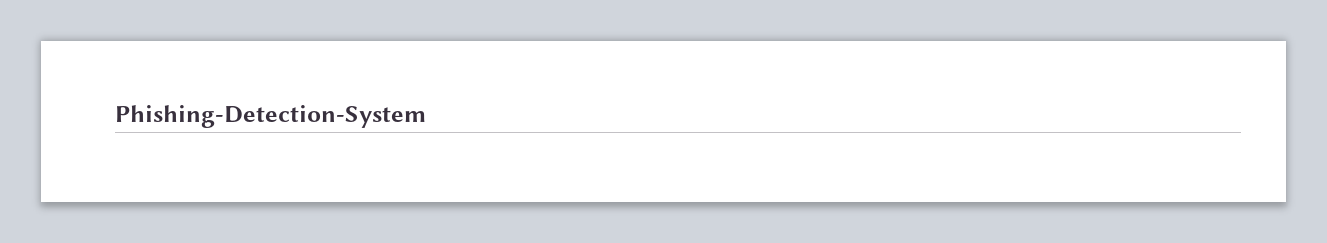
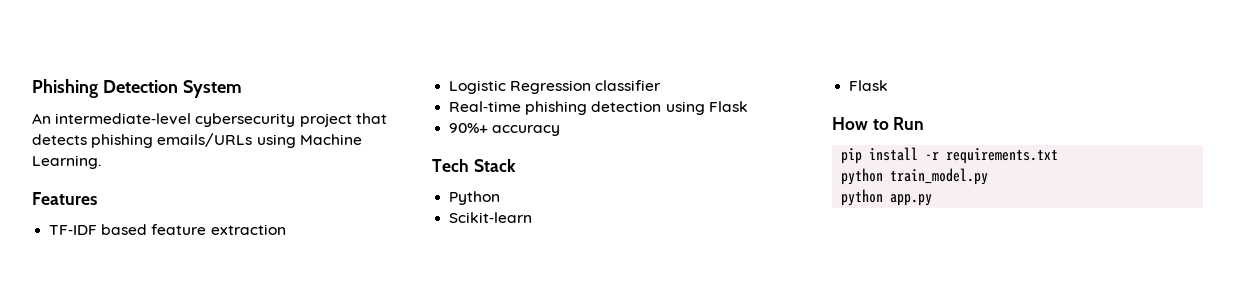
- Phishing-Detection-System
+ Phishing Detection System
+ An intermediate‑level cybersecurity project that detects phishing emails/URLs using Machine Learning.
+ Features
+ TF‑IDF based feature extraction
+ Logistic Regression classifier
+ Real‑time phishing detection using Flask
+ 90%+ accuracy
+ Tech Stack
+ Python
+ Scikit‑learn
+ Flask
+ How to Run
+ pip install -r requirements.txt
+ python train_model.py
+ python app.py

